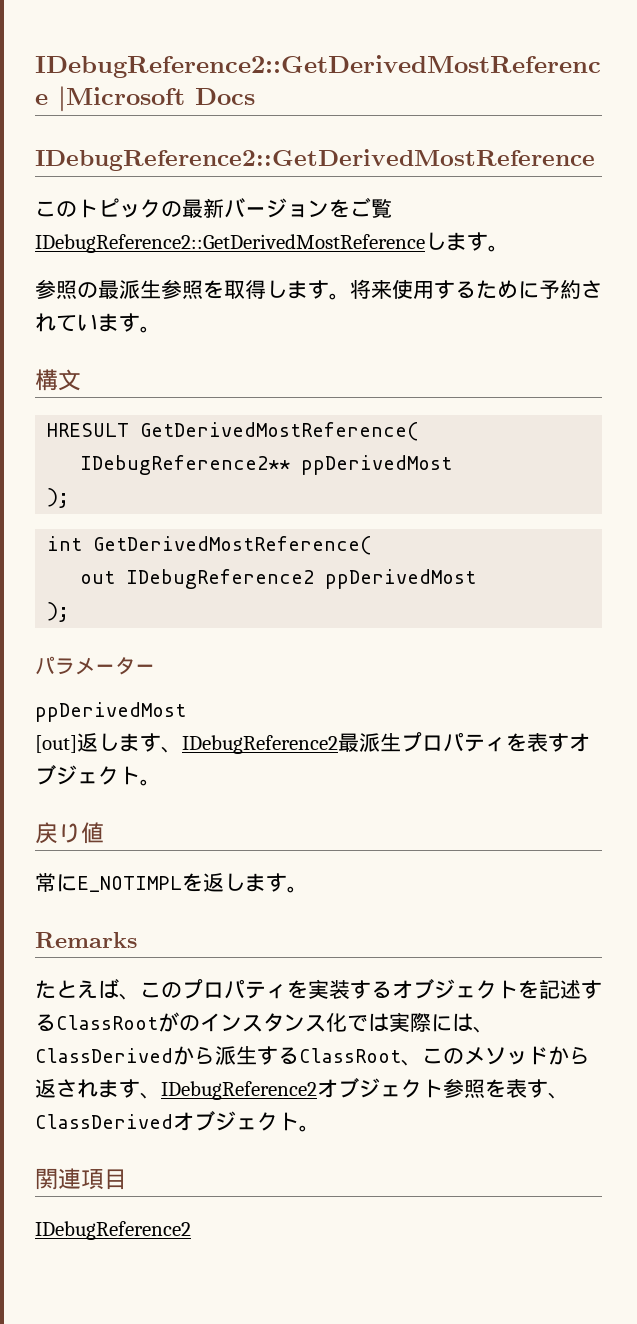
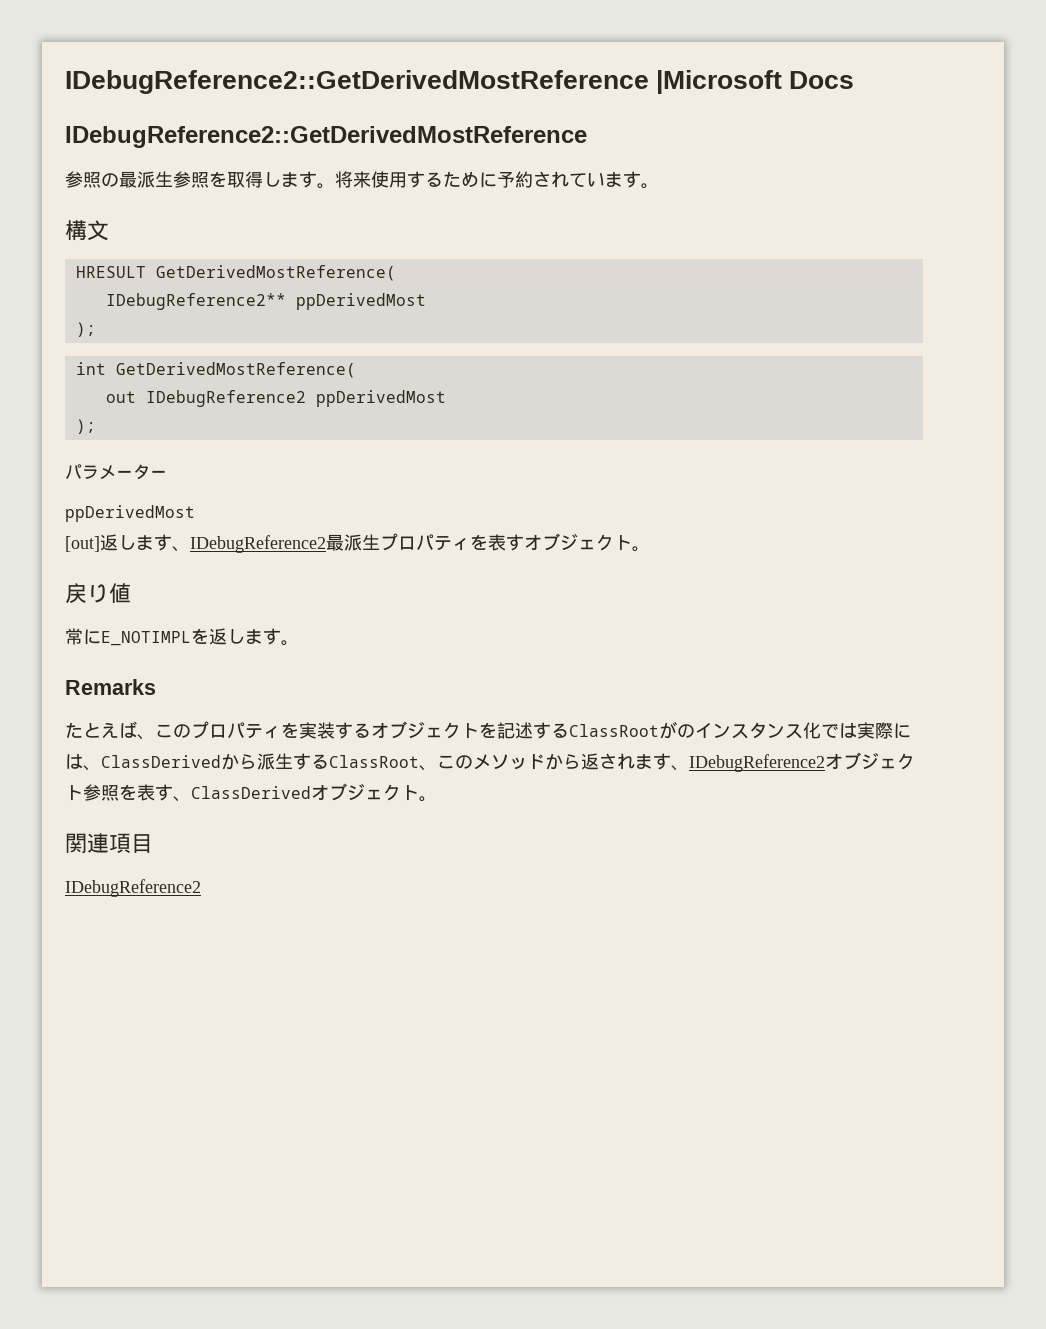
- このトピックの最新バージョンをご覧IDebugReference2::GetDerivedMostReferenceします。

